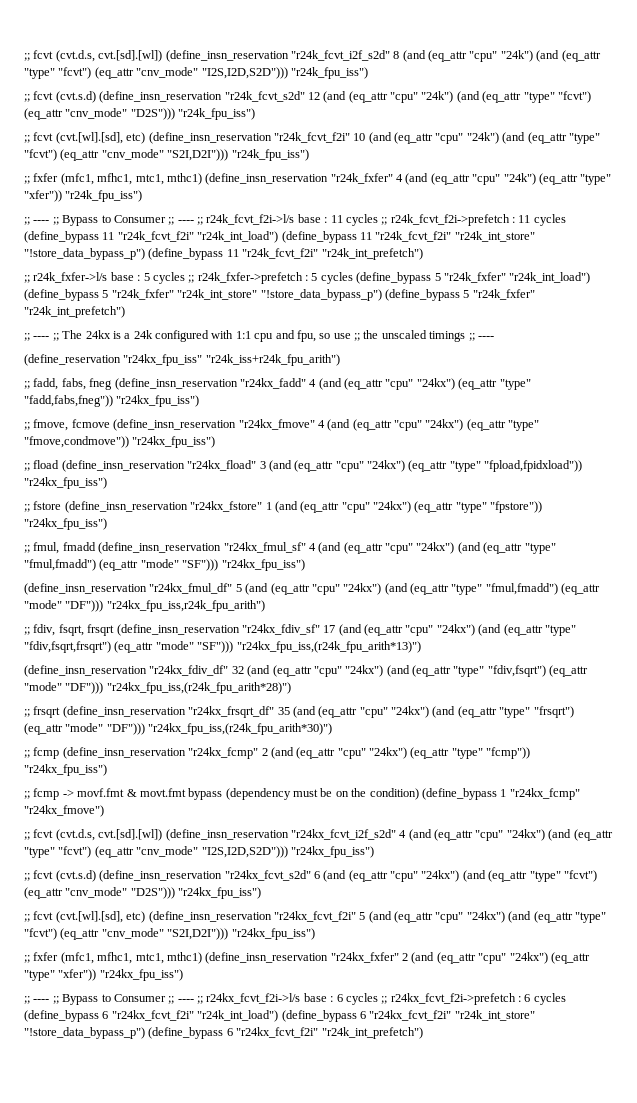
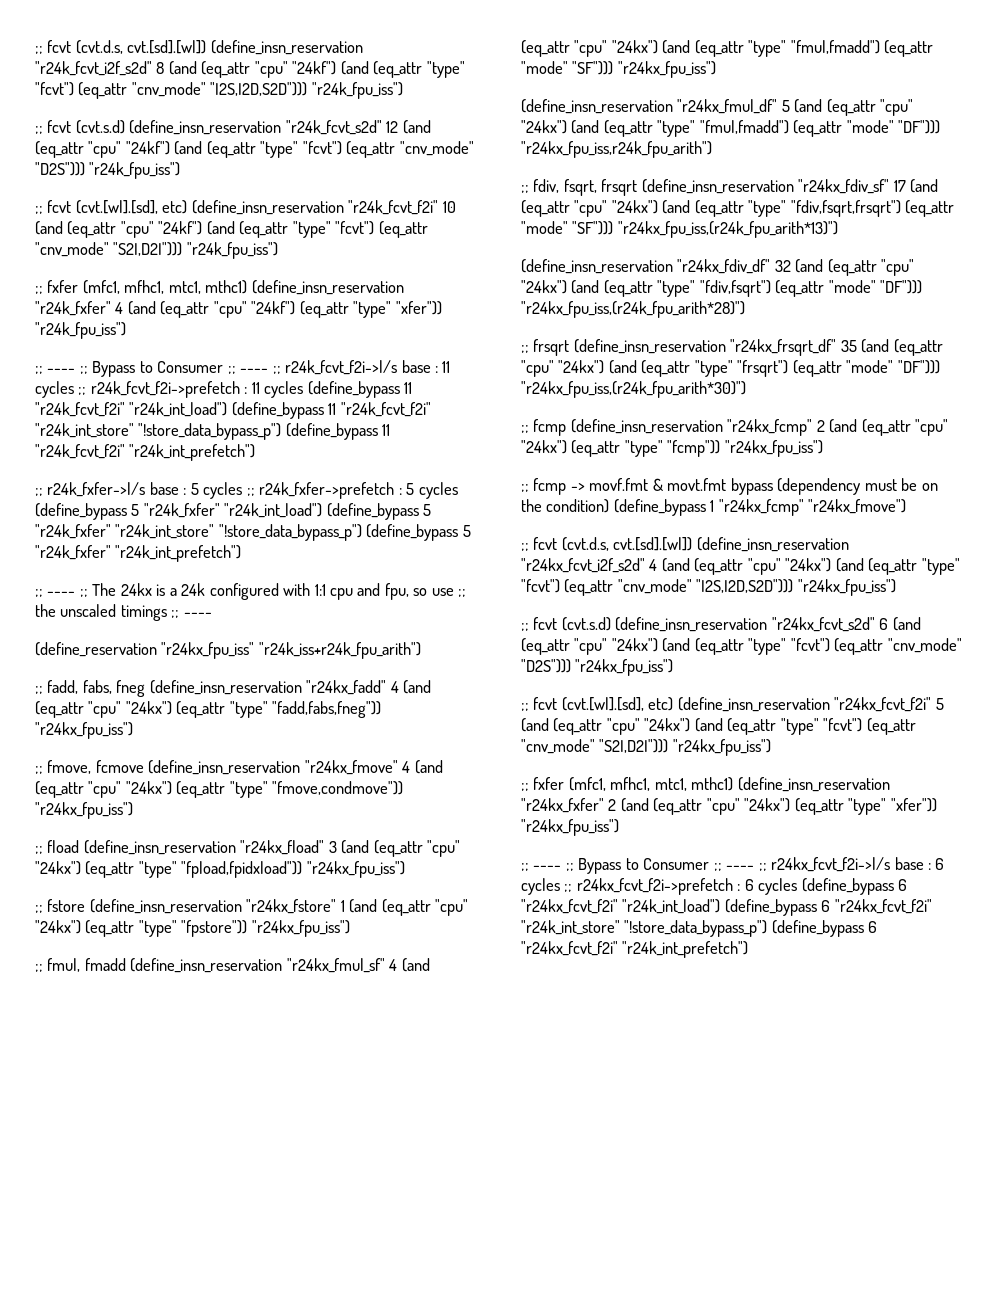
- ;; fcvt (cvt.d.s, cvt.[sd].[wl]) (define_insn_reservation "r24k_fcvt_i2f_s2d" 8 (and (eq_attr "cpu" "24k") (and (eq_attr "type" "fcvt") (eq_attr "cnv_mode" "I2S,I2D,S2D"))) "r24k_fpu_iss")
+ ;; fcvt (cvt.d.s, cvt.[sd].[wl]) (define_insn_reservation "r24k_fcvt_i2f_s2d" 8 (and (eq_attr "cpu" "24kf") (and (eq_attr "type" "fcvt") (eq_attr "cnv_mode" "I2S,I2D,S2D"))) "r24k_fpu_iss")
- ;; fcvt (cvt.s.d) (define_insn_reservation "r24k_fcvt_s2d" 12 (and (eq_attr "cpu" "24k") (and (eq_attr "type" "fcvt") (eq_attr "cnv_mode" "D2S"))) "r24k_fpu_iss")
+ ;; fcvt (cvt.s.d) (define_insn_reservation "r24k_fcvt_s2d" 12 (and (eq_attr "cpu" "24kf") (and (eq_attr "type" "fcvt") (eq_attr "cnv_mode" "D2S"))) "r24k_fpu_iss")
- ;; fcvt (cvt.[wl].[sd], etc) (define_insn_reservation "r24k_fcvt_f2i" 10 (and (eq_attr "cpu" "24k") (and (eq_attr "type" "fcvt") (eq_attr "cnv_mode" "S2I,D2I"))) "r24k_fpu_iss")
+ ;; fcvt (cvt.[wl].[sd], etc) (define_insn_reservation "r24k_fcvt_f2i" 10 (and (eq_attr "cpu" "24kf") (and (eq_attr "type" "fcvt") (eq_attr "cnv_mode" "S2I,D2I"))) "r24k_fpu_iss")
- ;; fxfer (mfc1, mfhc1, mtc1, mthc1) (define_insn_reservation "r24k_fxfer" 4 (and (eq_attr "cpu" "24k") (eq_attr "type" "xfer")) "r24k_fpu_iss")
+ ;; fxfer (mfc1, mfhc1, mtc1, mthc1) (define_insn_reservation "r24k_fxfer" 4 (and (eq_attr "cpu" "24kf") (eq_attr "type" "xfer")) "r24k_fpu_iss")

